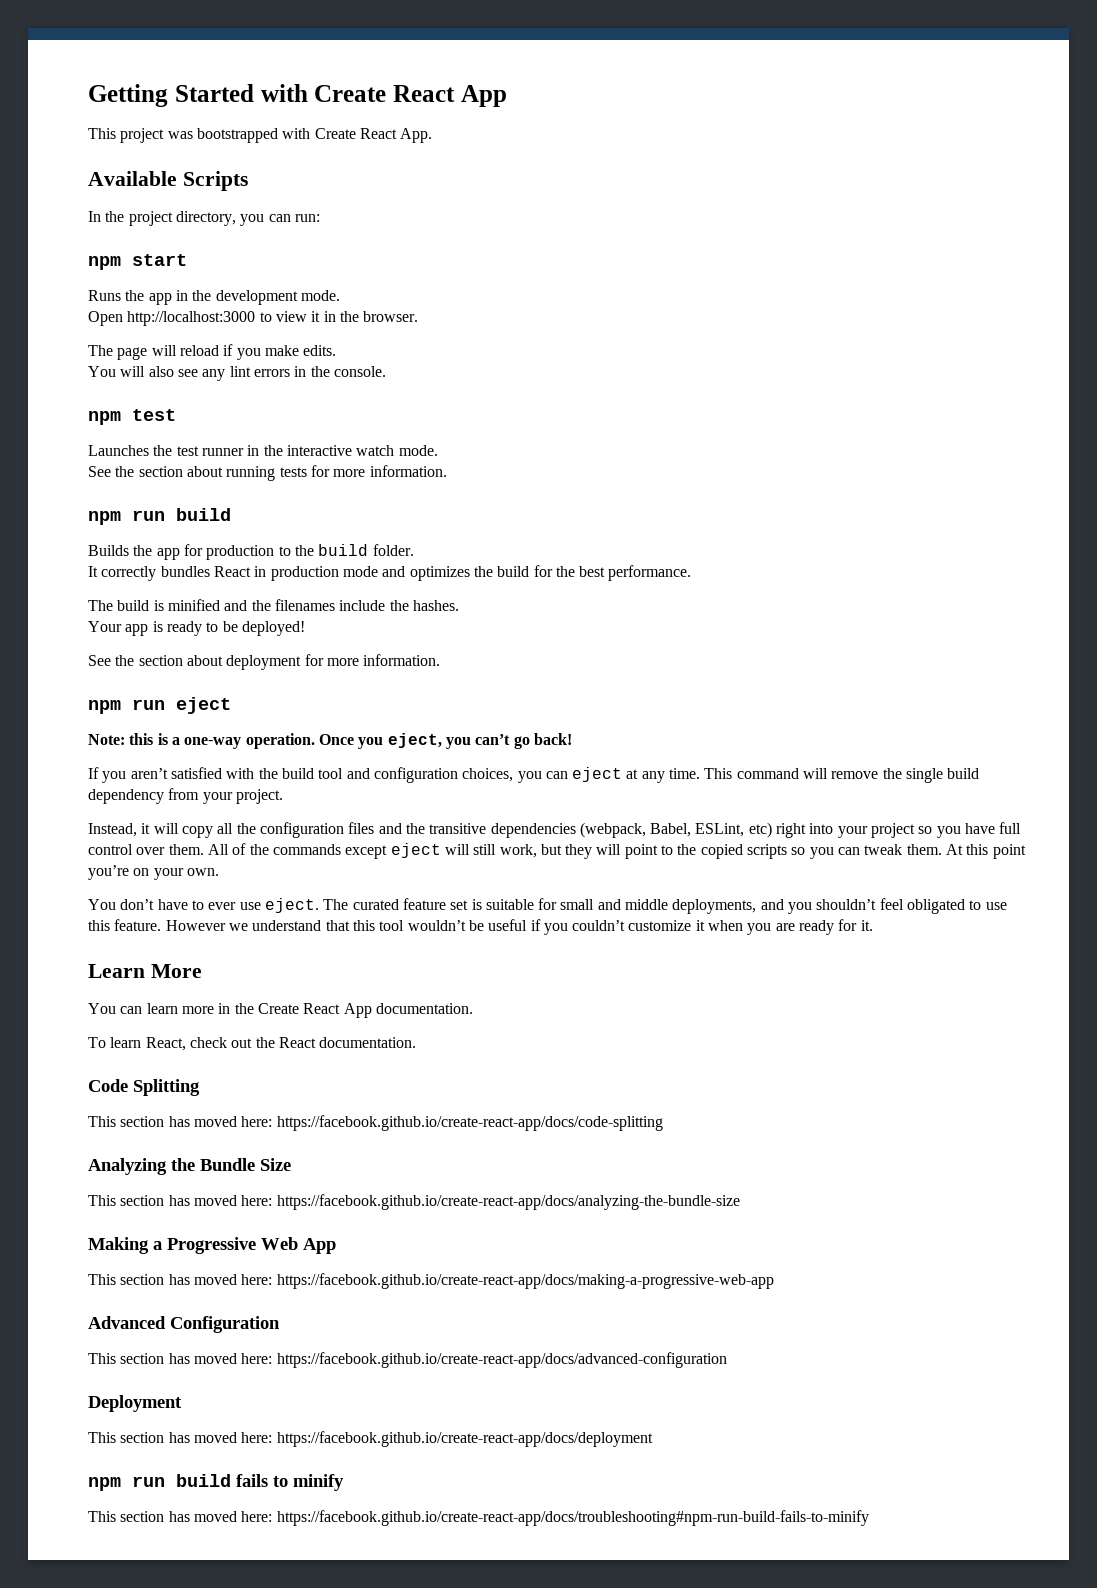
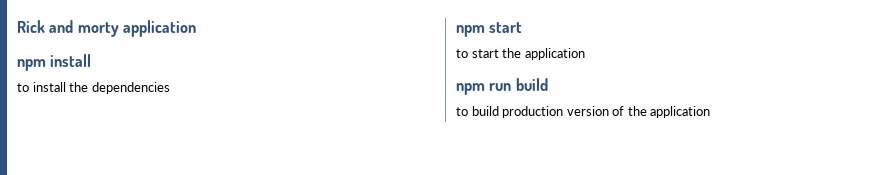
- Getting Started with Create React App
- This project was bootstrapped with Create React App.
- Available Scripts
- In the project directory, you can run:
+ Rick and morty application
+ npm install
+ to install the dependencies
  npm start
- Runs the app in the development mode.
- Open http://localhost:3000 to view it in the browser.
- The page will reload if you make edits.
- You will also see any lint errors in the console.
- npm test
- Launches the test runner in the interactive watch mode.
- See the section about running tests for more information.
+ to start the application
  npm run build
- Builds the app for production to the build folder.
- It correctly bundles React in production mode and optimizes the build for the best performance.
- The build is minified and the filenames include the hashes.
- Your app is ready to be deployed!
- See the section about deployment for more information.
- npm run eject
- Note: this is a one-way operation. Once you eject, you can’t go back!
- If you aren’t satisfied with the build tool and configuration choices, you can eject at any time. This command will remove the single build dependency from your project.
- Instead, it will copy all the configuration files and the transitive dependencies (webpack, Babel, ESLint, etc) right into your project so you have full control over them. All of the commands except eject will still work, but they will point to the copied scripts so you can tweak them. At this point you’re on your own.
- You don’t have to ever use eject. The curated feature set is suitable for small and middle deployments, and you shouldn’t feel obligated to use this feature. However we understand that this tool wouldn’t be useful if you couldn’t customize it when you are ready for it.
- Learn More
- You can learn more in the Create React App documentation.
- To learn React, check out the React documentation.
- Code Splitting
- This section has moved here: https://facebook.github.io/create-react-app/docs/code-splitting
- Analyzing the Bundle Size
- This section has moved here: https://facebook.github.io/create-react-app/docs/analyzing-the-bundle-size
- Making a Progressive Web App
- This section has moved here: https://facebook.github.io/create-react-app/docs/making-a-progressive-web-app
- Advanced Configuration
- This section has moved here: https://facebook.github.io/create-react-app/docs/advanced-configuration
- Deployment
- This section has moved here: https://facebook.github.io/create-react-app/docs/deployment
- npm run build fails to minify
- This section has moved here: https://facebook.github.io/create-react-app/docs/troubleshooting#npm-run-build-fails-to-minify
+ to build production version of the application

